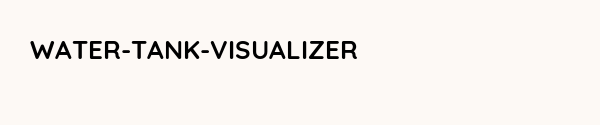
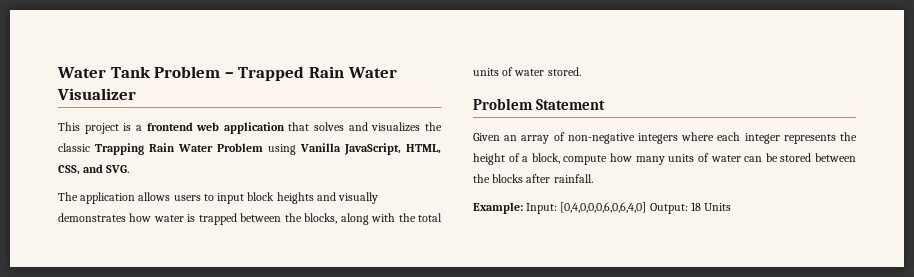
- WATER-TANK-VISUALIZER
+ Water Tank Problem – Trapped Rain Water Visualizer
+ This project is a frontend web application that solves and visualizes the classic Trapping Rain Water Problem using Vanilla JavaScript, HTML, CSS, and SVG.
+ The application allows users to input block heights and visually demonstrates how water is trapped between the blocks, along with the total units of water stored.
+ Problem Statement
+ Given an array of non-negative integers where each integer represents the height of a block, compute how many units of water can be stored between the blocks after rainfall.
+ Example: Input: [0,4,0,0,0,6,0,6,4,0] Output: 18 Units

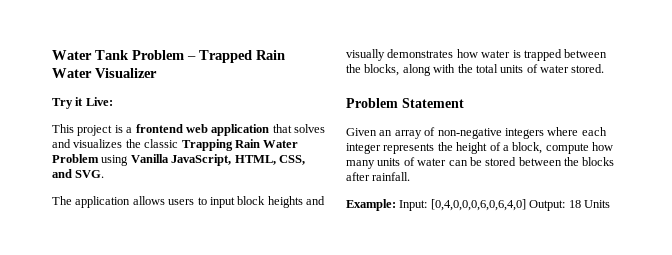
+ Try it Live:

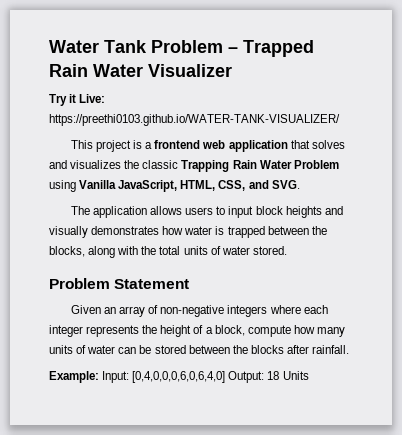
- Try it Live:
+ Try it Live: https://preethi0103.github.io/WATER-TANK-VISUALIZER/

